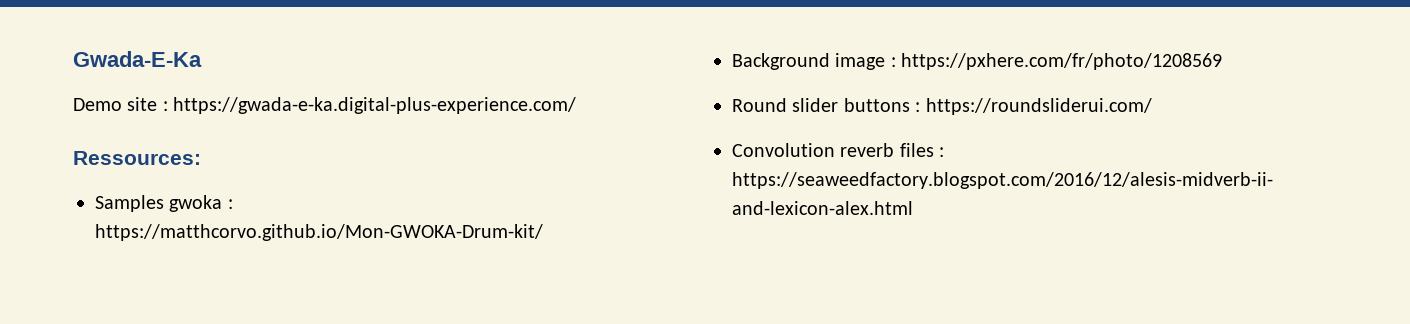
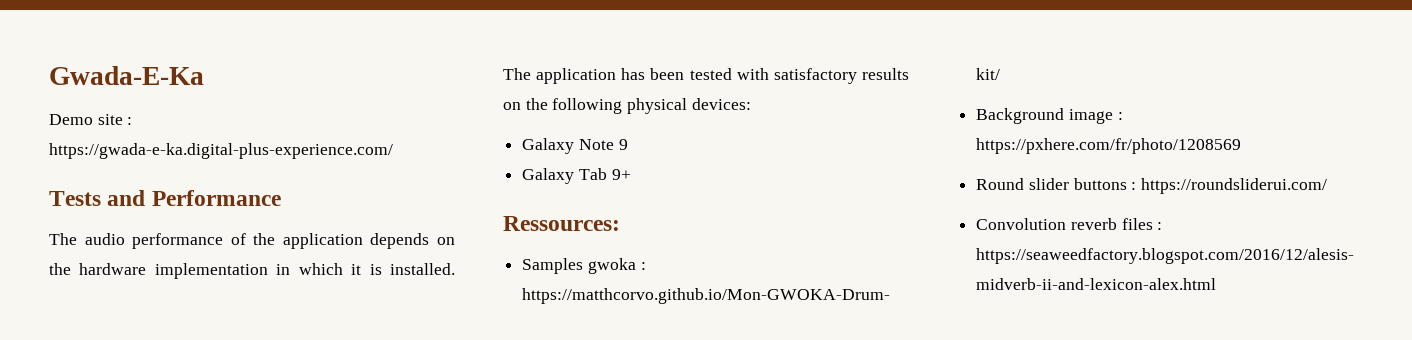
+ Tests and Performance
+ The audio performance of the application depends on the hardware implementation in which it is installed. The application has been tested with satisfactory results on the following physical devices:
+ Galaxy Note 9
+ Galaxy Tab 9+

